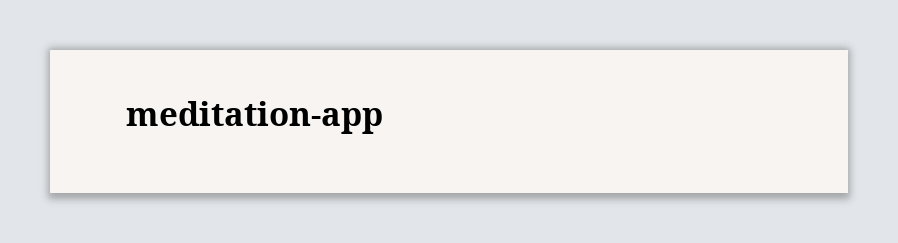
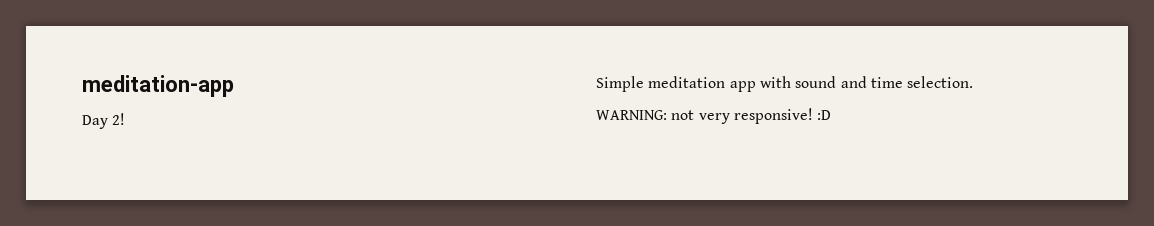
+ Day 2!
+ Simple meditation app with sound and time selection.
+ WARNING: not very responsive! :D

